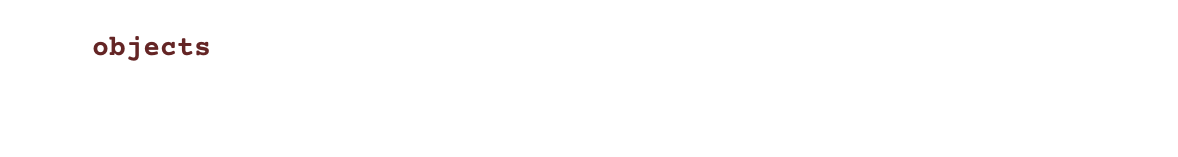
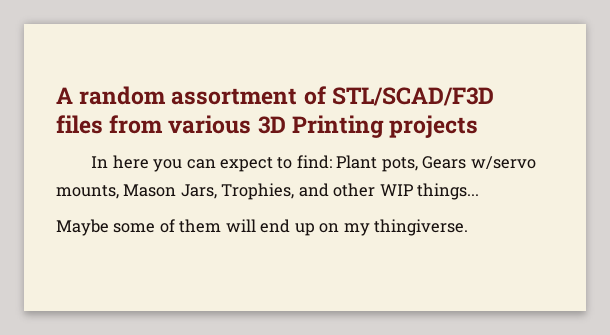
- objects
+ A random assortment of STL/SCAD/F3D files from various 3D Printing projects
+ In here you can expect to find: Plant pots, Gears w/servo mounts, Mason Jars, Trophies, and other WIP things...
+ Maybe some of them will end up on my thingiverse.

